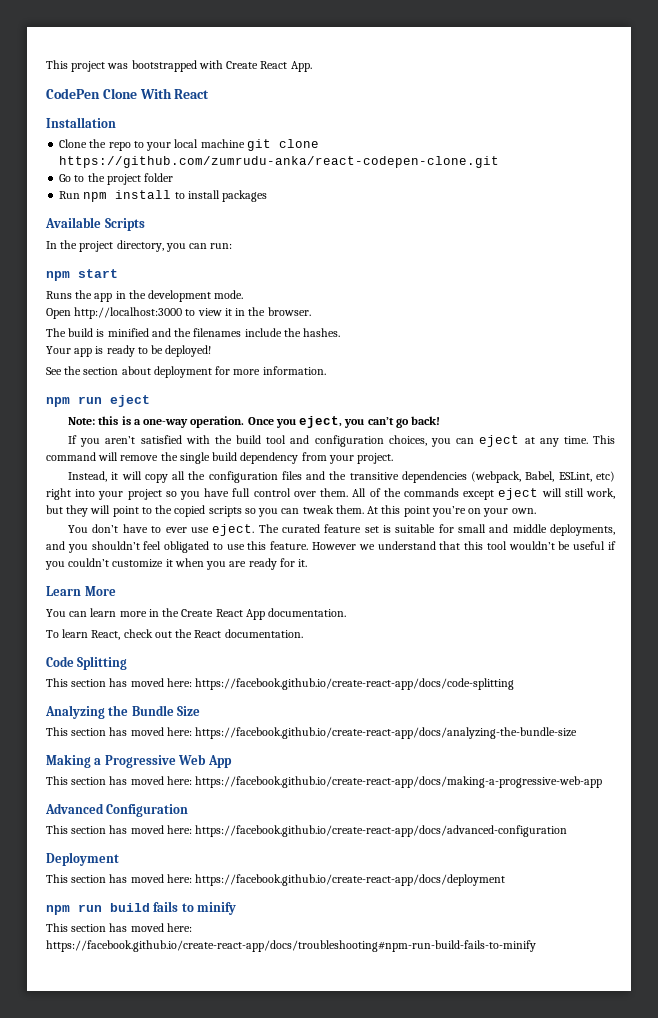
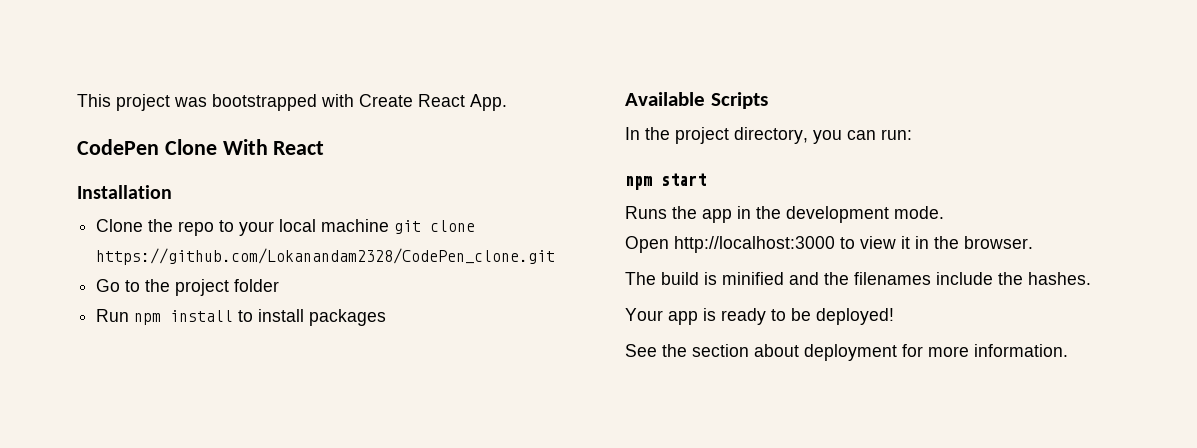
- Clone the repo to your local machine git clone https://github.com/zumrudu-anka/react-codepen-clone.git
+ Clone the repo to your local machine git clone https://github.com/Lokanandam2328/CodePen_clone.git
- npm run eject
- Note: this is a one-way operation. Once you eject, you can’t go back!
- If you aren’t satisfied with the build tool and configuration choices, you can eject at any time. This command will remove the single build dependency from your project.
- Instead, it will copy all the configuration files and the transitive dependencies (webpack, Babel, ESLint, etc) right into your project so you have full control over them. All of the commands except eject will still work, but they will point to the copied scripts so you can tweak them. At this point you’re on your own.
- You don’t have to ever use eject. The curated feature set is suitable for small and middle deployments, and you shouldn’t feel obligated to use this feature. However we understand that this tool wouldn’t be useful if you couldn’t customize it when you are ready for it.
- Learn More
- You can learn more in the Create React App documentation.
- To learn React, check out the React documentation.
- Code Splitting
- This section has moved here: https://facebook.github.io/create-react-app/docs/code-splitting
- Analyzing the Bundle Size
- This section has moved here: https://facebook.github.io/create-react-app/docs/analyzing-the-bundle-size
- Making a Progressive Web App
- This section has moved here: https://facebook.github.io/create-react-app/docs/making-a-progressive-web-app
- Advanced Configuration
- This section has moved here: https://facebook.github.io/create-react-app/docs/advanced-configuration
- Deployment
- This section has moved here: https://facebook.github.io/create-react-app/docs/deployment
- npm run build fails to minify
- This section has moved here: https://facebook.github.io/create-react-app/docs/troubleshooting#npm-run-build-fails-to-minify

